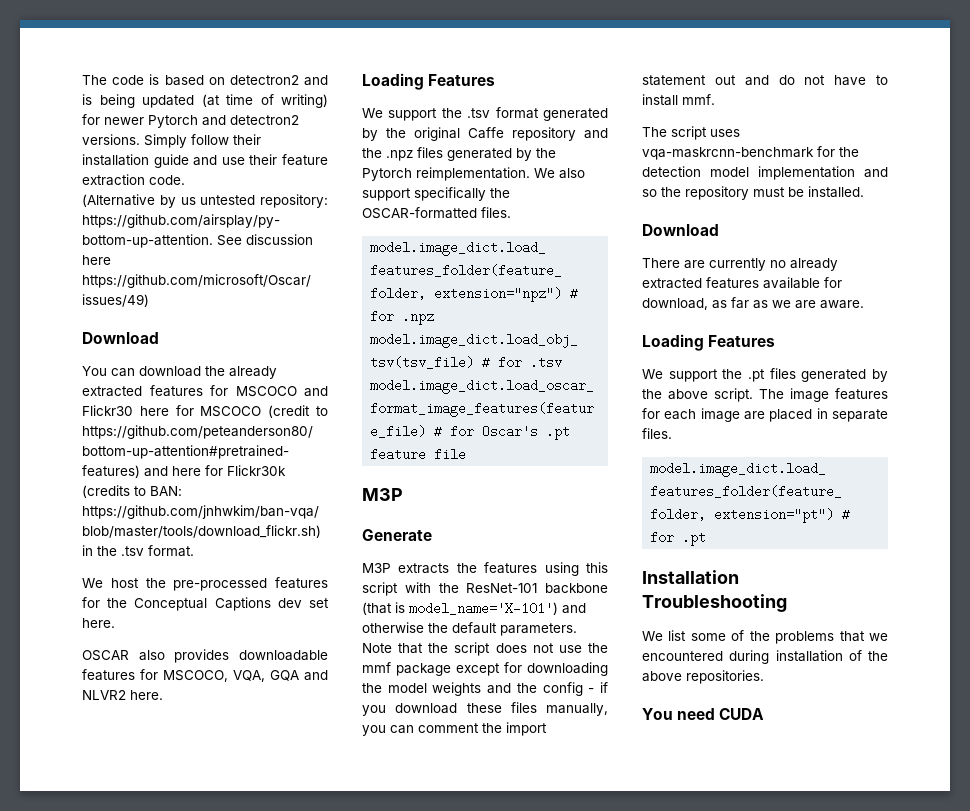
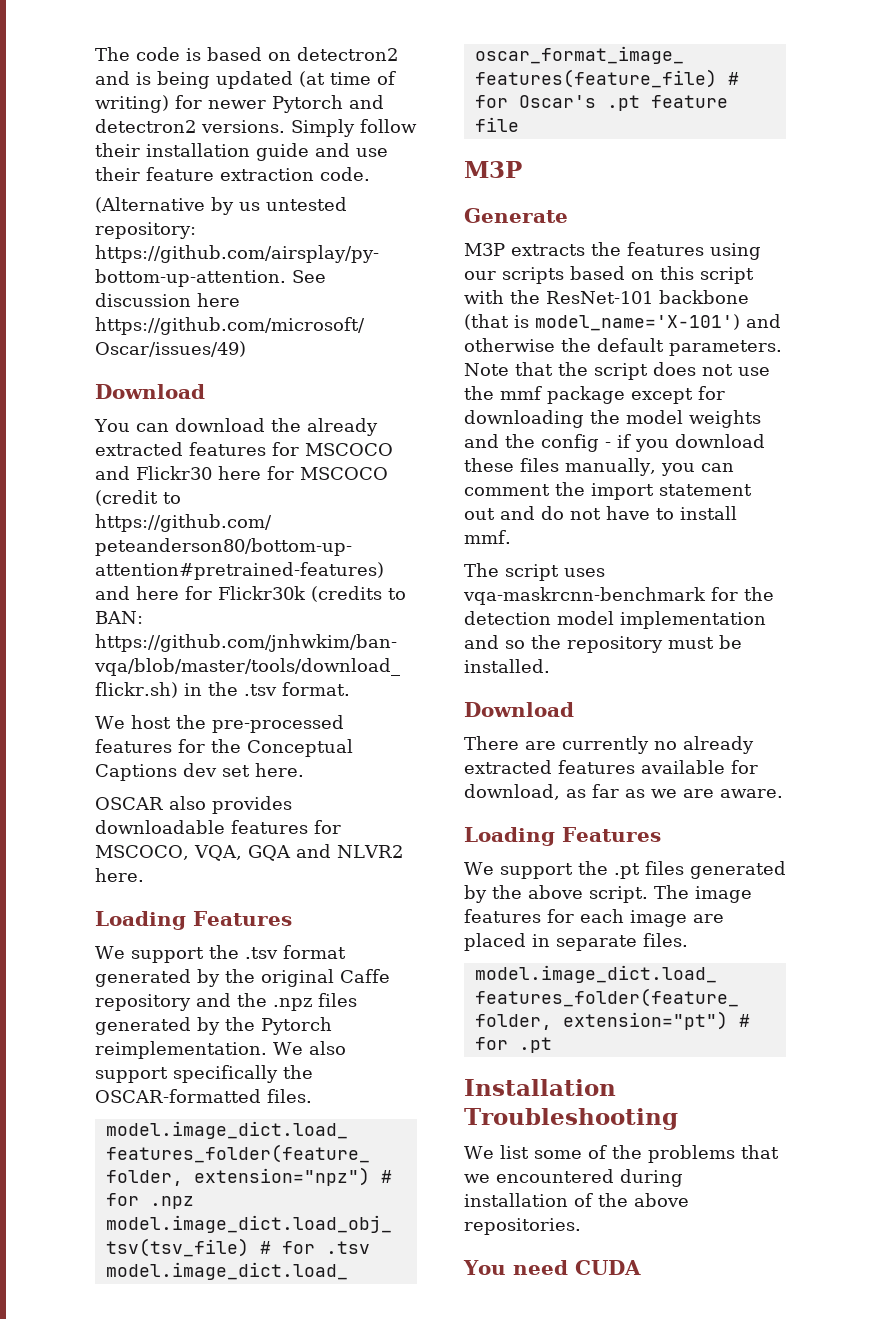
- M3P extracts the features using this script with the ResNet-101 backbone (that is model_name='X-101') and otherwise the default parameters.
+ M3P extracts the features using our scripts based on this script with the ResNet-101 backbone (that is model_name='X-101') and otherwise the default parameters.

